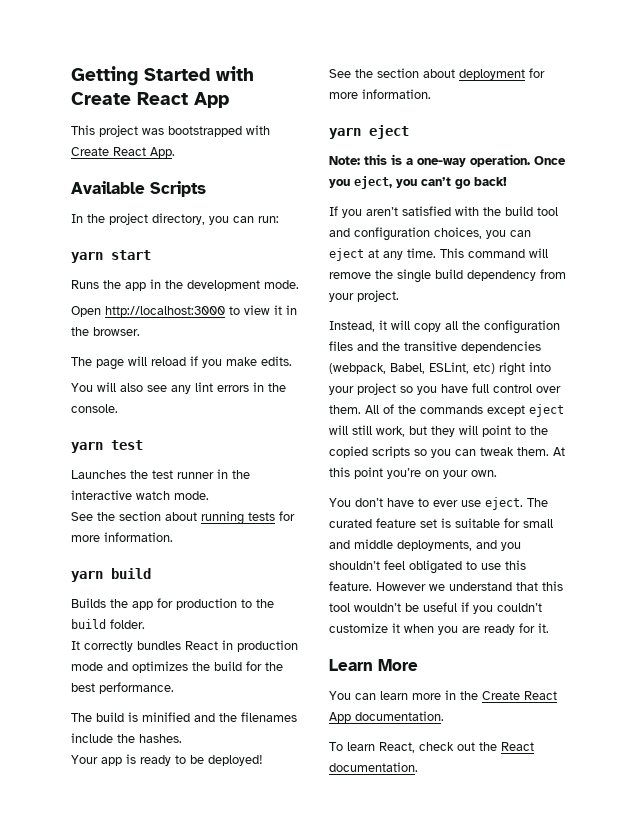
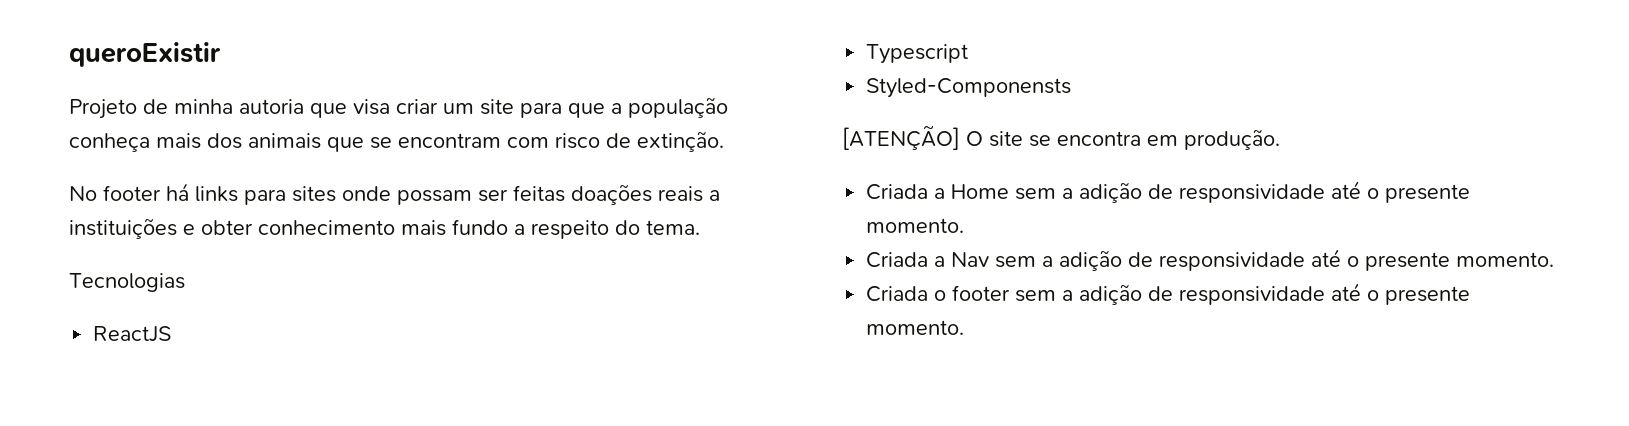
- Getting Started with Create React App
- This project was bootstrapped with Create React App.
- Available Scripts
- In the project directory, you can run:
- yarn start
- Runs the app in the development mode.
- Open http://localhost:3000 to view it in the browser.
- The page will reload if you make edits.
- You will also see any lint errors in the console.
- yarn test
- Launches the test runner in the interactive watch mode.
- See the section about running tests for more information.
- yarn build
- Builds the app for production to the build folder.
- It correctly bundles React in production mode and optimizes the build for the best performance.
- The build is minified and the filenames include the hashes.
- Your app is ready to be deployed!
- See the section about deployment for more information.
- yarn eject
- Note: this is a one-way operation. Once you eject, you can’t go back!
- If you aren’t satisfied with the build tool and configuration choices, you can eject at any time. This command will remove the single build dependency from your project.
- Instead, it will copy all the configuration files and the transitive dependencies (webpack, Babel, ESLint, etc) right into your project so you have full control over them. All of the commands except eject will still work, but they will point to the copied scripts so you can tweak them. At this point you’re on your own.
- You don’t have to ever use eject. The curated feature set is suitable for small and middle deployments, and you shouldn’t feel obligated to use this feature. However we understand that this tool wouldn’t be useful if you couldn’t customize it when you are ready for it.
- Learn More
- You can learn more in the Create React App documentation.
- To learn React, check out the React documentation.
+ queroExistir
+ Projeto de minha autoria que visa criar um site para que a população conheça mais dos animais que se encontram com risco de extinção.
+ No footer há links para sites onde possam ser feitas doações reais a instituições e obter conhecimento mais fundo a respeito do tema.
+ Tecnologias
+ ReactJS
+ Typescript
+ Styled-Componensts
+ [ATENÇÃO] O site se encontra em produção.
+ Criada a Home sem a adição de responsividade até o presente momento.
+ Criada a Nav sem a adição de responsividade até o presente momento.
+ Criada o footer sem a adição de responsividade até o presente momento.

